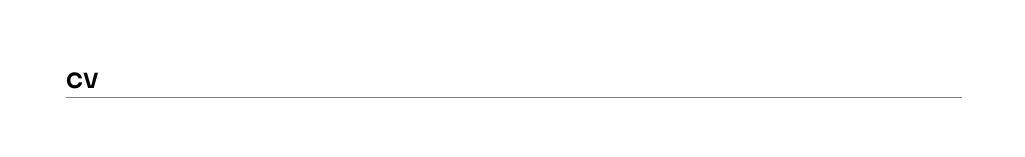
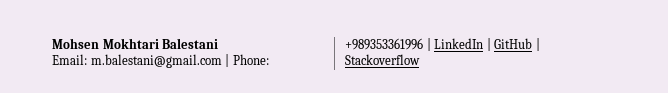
- CV
+ Mohsen Mokhtari Balestani
+ Email: m.balestani@gmail.com | Phone: +989353361996 | LinkedIn | GitHub | Stackoverflow

